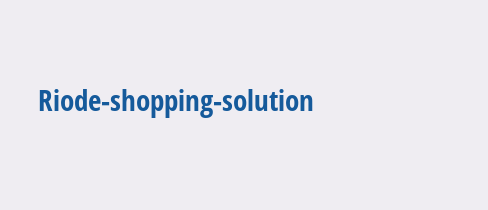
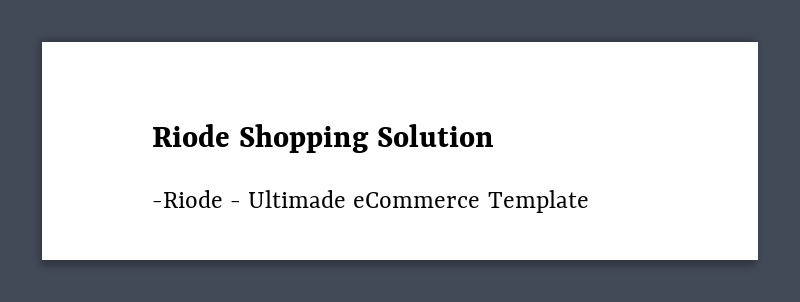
- Riode-shopping-solution
+ Riode Shopping Solution
+ -Riode - Ultimade eCommerce Template

